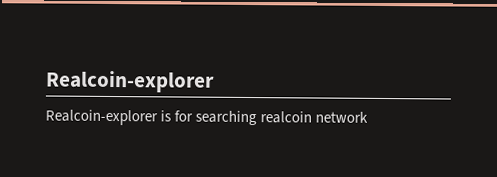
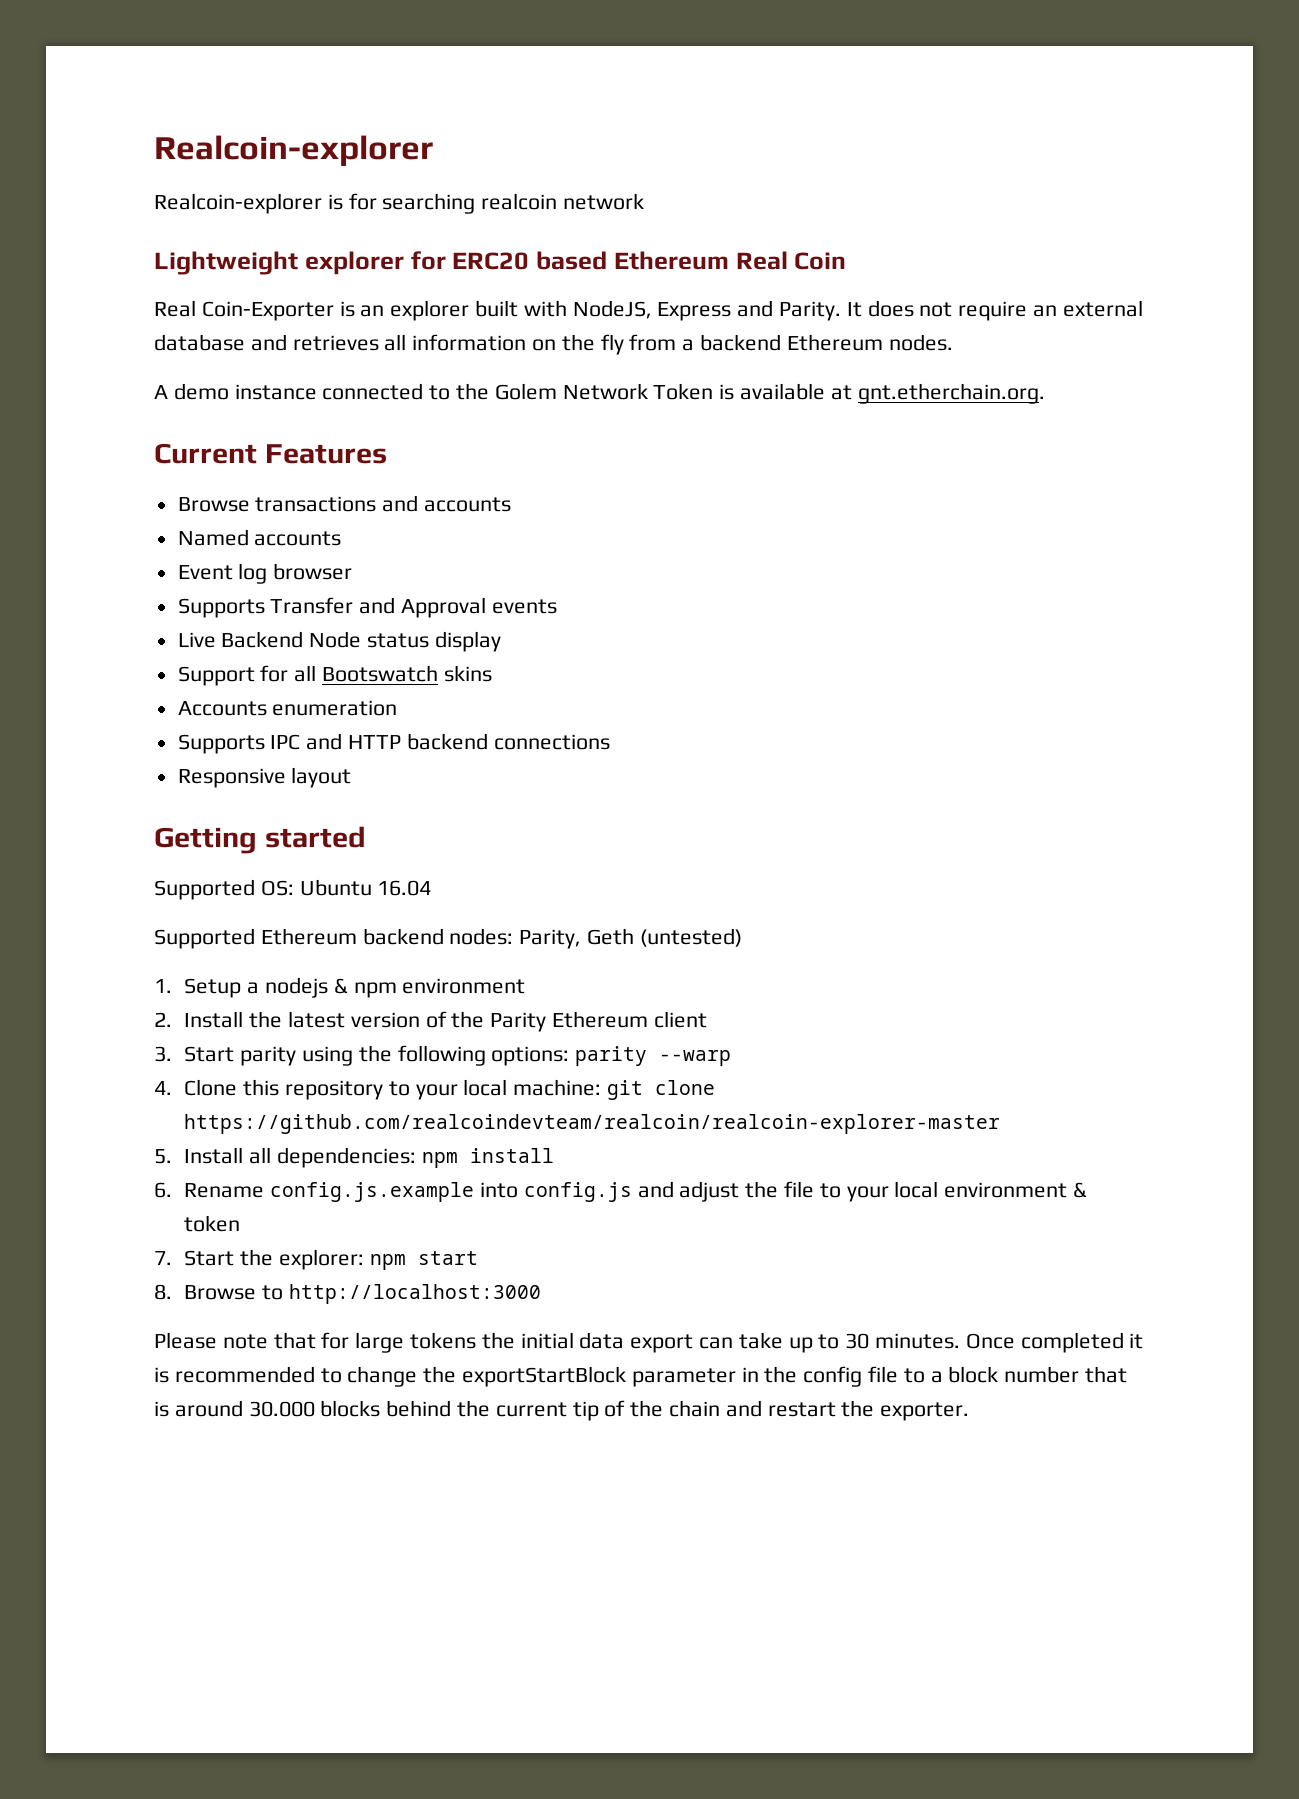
+ Lightweight explorer for ERC20 based Ethereum Real Coin
+ Real Coin-Exporter is an explorer built with NodeJS, Express and Parity. It does not require an external database and retrieves all information on the fly from a backend Ethereum nodes.
+ A demo instance connected to the Golem Network Token is available at gnt.etherchain.org.
+ Current Features
+ Browse transactions and accounts
+ Named accounts
+ Event log browser
+ Supports Transfer and Approval events
+ Live Backend Node status display
+ Support for all Bootswatch skins
+ Accounts enumeration
+ Supports IPC and HTTP backend connections
+ Responsive layout
+ Getting started
+ Supported OS: Ubuntu 16.04
+ Supported Ethereum backend nodes: Parity, Geth (untested)
+ 1. Setup a nodejs & npm environment
+ 2. Install the latest version of the Parity Ethereum client
+ 3. Start parity using the following options: parity --warp
+ 4. Clone this repository to your local machine: git clone https://github.com/realcoindevteam/realcoin/realcoin-explorer-master
+ 5. Install all dependencies: npm install
+ 6. Rename config.js.example into config.js and adjust the file to your local environment & token
+ 7. Start the explorer: npm start
+ 8. Browse to http://localhost:3000
+ Please note that for large tokens the initial data export can take up to 30 minutes. Once completed it is recommended to change the exportStartBlock parameter in the config file to a block number that is around 30.000 blocks behind the current tip of the chain and restart the exporter.

